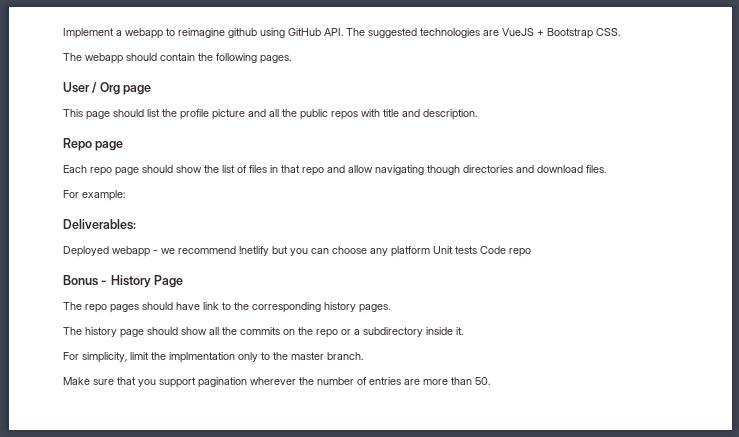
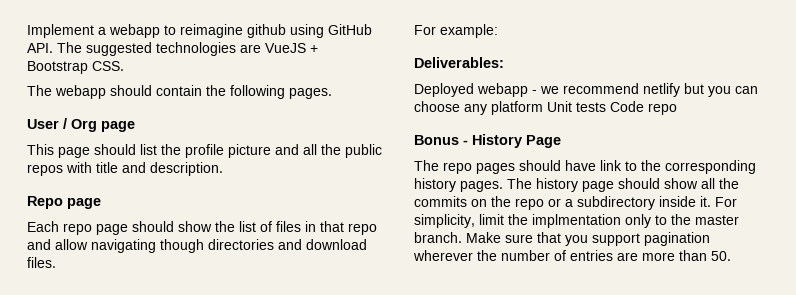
- Deployed webapp - we recommend !netlify but you can choose any platform Unit tests Code repo
+ Deployed webapp - we recommend netlify but you can choose any platform Unit tests Code repo
- The repo pages should have link to the corresponding history pages.
- The history page should show all the commits on the repo or a subdirectory inside it.
- For simplicity, limit the implmentation only to the master branch.
- Make sure that you support pagination wherever the number of entries are more than 50.
+ The repo pages should have link to the corresponding history pages. The history page should show all the commits on the repo or a subdirectory inside it. For simplicity, limit the implmentation only to the master branch. Make sure that you support pagination wherever the number of entries are more than 50.

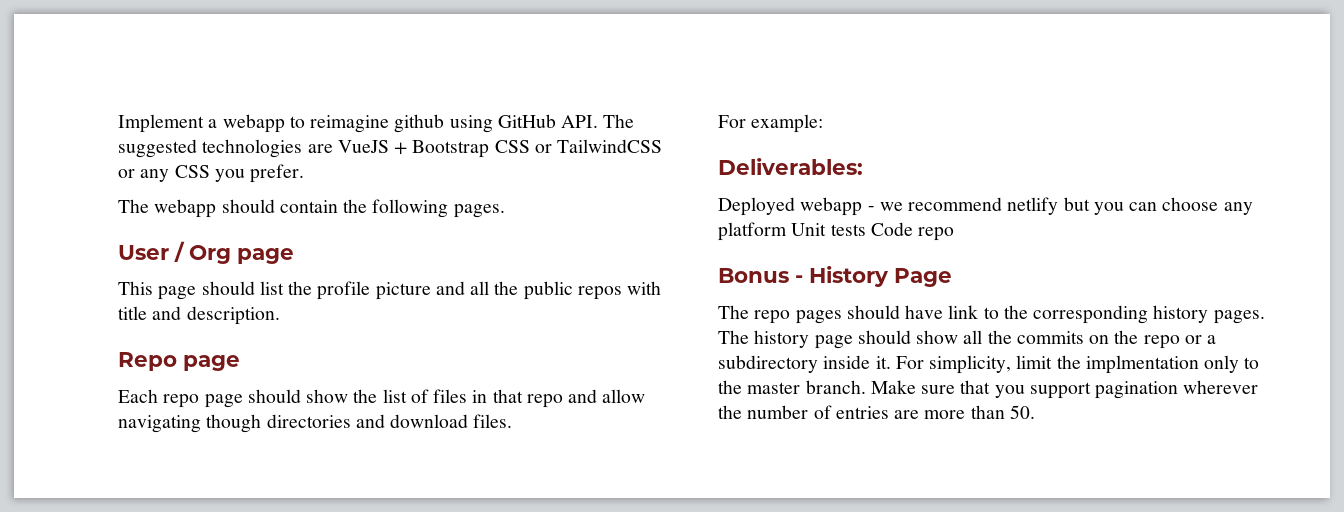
- Implement a webapp to reimagine github using GitHub API. The suggested technologies are VueJS + Bootstrap CSS.
+ Implement a webapp to reimagine github using GitHub API. The suggested technologies are VueJS + Bootstrap CSS or TailwindCSS or any CSS you prefer.

